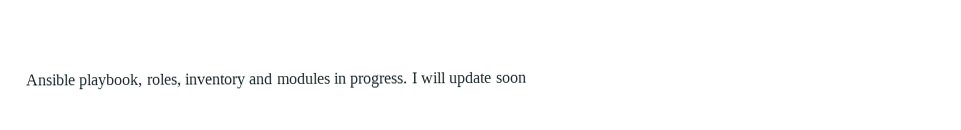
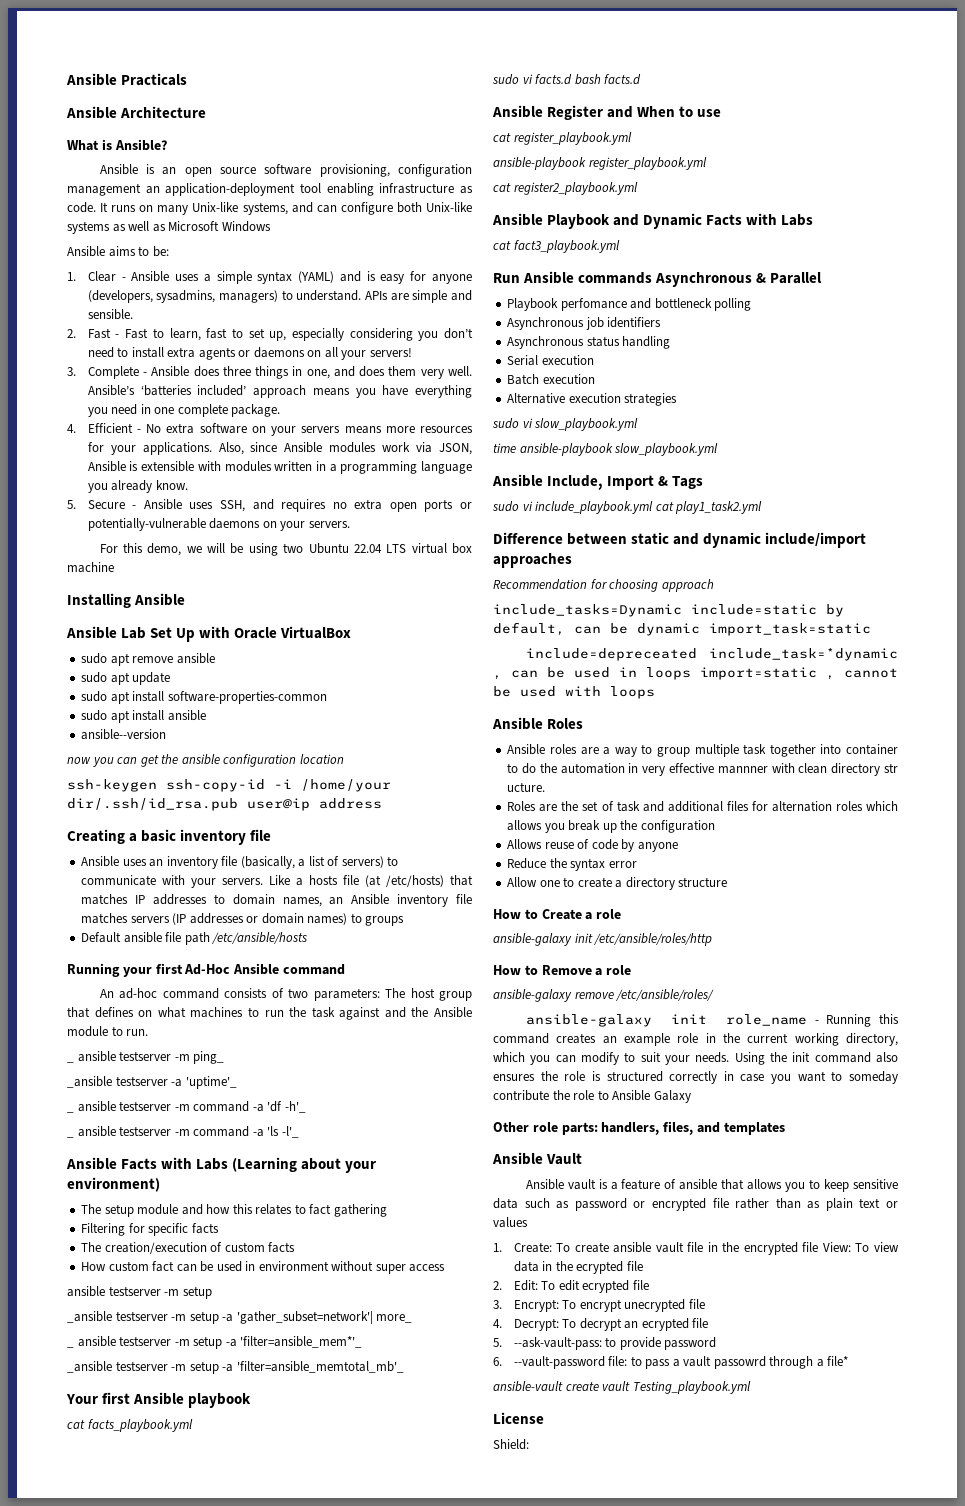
- Ansible playbook, roles, inventory and modules in progress. I will update soon
+ Ansible Practicals
+ Ansible Architecture
+ What is Ansible?
+ Ansible is an open source software provisioning, configuration management an application-deployment tool enabling infrastructure as code. It runs on many Unix-like systems, and can configure both Unix-like systems as well as Microsoft Windows
+ Ansible aims to be:
+ 1. Clear - Ansible uses a simple syntax (YAML) and is easy for anyone (developers, sysadmins, managers) to understand. APIs are simple and sensible.
+ 2. Fast - Fast to learn, fast to set up, especially considering you don’t need to install extra agents or daemons on all your servers!
+ 3. Complete - Ansible does three things in one, and does them very well. Ansible’s ‘batteries included’ approach means you have everything you need in one complete package.
+ 4. Efficient - No extra software on your servers means more resources for your applications. Also, since Ansible modules work via JSON, Ansible is extensible with modules written in a programming language you already know.
+ 5. Secure - Ansible uses SSH, and requires no extra open ports or potentially-vulnerable daemons on your servers.
+ For this demo, we will be using two Ubuntu 22.04 LTS virtual box machine
+ Installing Ansible
+ Ansible Lab Set Up with Oracle VirtualBox
+ sudo apt remove ansible
+ sudo apt update
+ sudo apt install software-properties-common
+ sudo apt install ansible
+ ansible--version
+ now you can get the ansible configuration location
+ ssh-keygen ssh-copy-id -i /home/your dir/.ssh/id_rsa.pub user@ip address
+ Creating a basic inventory file
+ Ansible uses an inventory file (basically, a list of servers) to communicate with your servers. Like a hosts file (at /etc/hosts) that matches IP addresses to domain names, an Ansible inventory file matches servers (IP addresses or domain names) to groups
+ Default ansible file path /etc/ansible/hosts
+ Running your first Ad-Hoc Ansible command
+ An ad-hoc command consists of two parameters: The host group that defines on what machines to run the task against and the Ansible module to run.
+ _ ansible testserver -m ping_
+ _ansible testserver -a 'uptime'_
+ _ ansible testserver -m command -a 'df -h'_
+ _ ansible testserver -m command -a 'ls -l'_
+ Ansible Facts with Labs (Learning about your environment)
+ The setup module and how this relates to fact gathering
+ Filtering for specific facts
+ The creation/execution of custom facts
+ How custom fact can be used in environment without super access
+ ansible testserver -m setup
+ _ansible testserver -m setup -a 'gather_subset=network'| more_
+ _ ansible testserver -m setup -a 'filter=ansible_mem*'_
+ _ansible testserver -m setup -a 'filter=ansible_memtotal_mb'_
+ Your first Ansible playbook
+ cat facts_playbook.yml
+ sudo vi facts.d bash facts.d
+ Ansible Register and When to use
+ cat register_playbook.yml
+ ansible-playbook register_playbook.yml
+ cat register2_playbook.yml
+ Ansible Playbook and Dynamic Facts with Labs
+ cat fact3_playbook.yml
+ Run Ansible commands Asynchronous & Parallel
+ Playbook perfomance and bottleneck polling
+ Asynchronous job identifiers
+ Asynchronous status handling
+ Serial execution
+ Batch execution
+ Alternative execution strategies
+ sudo vi slow_playbook.yml
+ time ansible-playbook slow_playbook.yml
+ Ansible Include, Import & Tags
+ sudo vi include_playbook.yml cat play1_task2.yml
+ Difference between static and dynamic include/import approaches
+ Recommendation for choosing approach
+ include_tasks=Dynamic include=static by default, can be dynamic import_task=static
+ include=depreceated include_task=*dynamic , can be used in loops import=static , cannot be used with loops
+ Ansible Roles
+ Ansible roles are a way to group multiple task together into container to do the automation in very effective mannner with clean directory str ucture.
+ Roles are the set of task and additional files for alternation roles which allows you break up the configuration
+ Allows reuse of code by anyone
+ Reduce the syntax error
+ Allow one to create a directory structure
+ How to Create a role
+ ansible-galaxy init /etc/ansible/roles/http
+ How to Remove a role
+ ansible-galaxy remove /etc/ansible/roles/
+ ansible-galaxy init role_name - Running this command creates an example role in the current working directory, which you can modify to suit your needs. Using the init command also ensures the role is structured correctly in case you want to someday contribute the role to Ansible Galaxy
+ Other role parts: handlers, files, and templates
+ Ansible Vault
+ Ansible vault is a feature of ansible that allows you to keep sensitive data such as password or encrypted file rather than as plain text or values
+ 1. Create: To create ansible vault file in the encrypted file View: To view data in the ecrypted file
+ 2. Edit: To edit ecrypted file
+ 3. Encrypt: To encrypt unecrypted file
+ 4. Decrypt: To decrypt an ecrypted file
+ 5. --ask-vault-pass: to provide password
+ 6. --vault-password file: to pass a vault passowrd through a file*
+ ansible-vault create vault Testing_playbook.yml
+ License
+ Shield:

